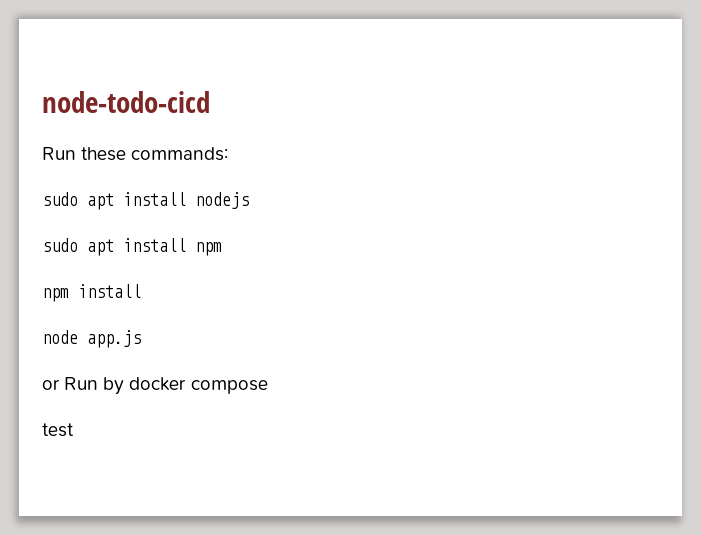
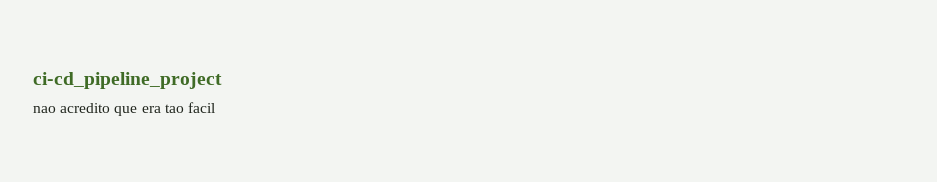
- node-todo-cicd
- Run these commands:
- sudo apt install nodejs
- sudo apt install npm
- npm install
- node app.js
- or Run by docker compose
- test
+ ci-cd_pipeline_project
+ nao acredito que era tao facil

